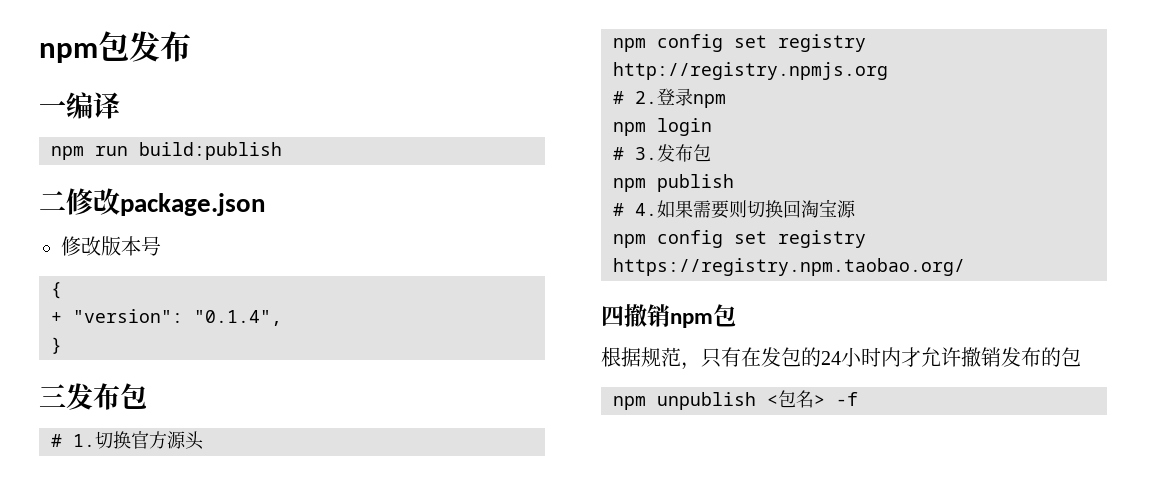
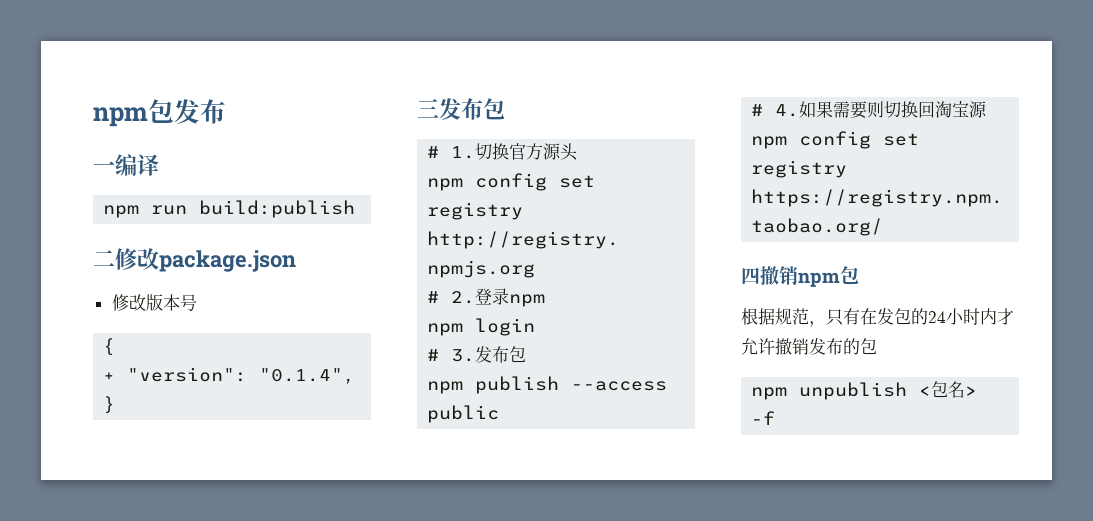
- npm publish
+ npm publish --access public

